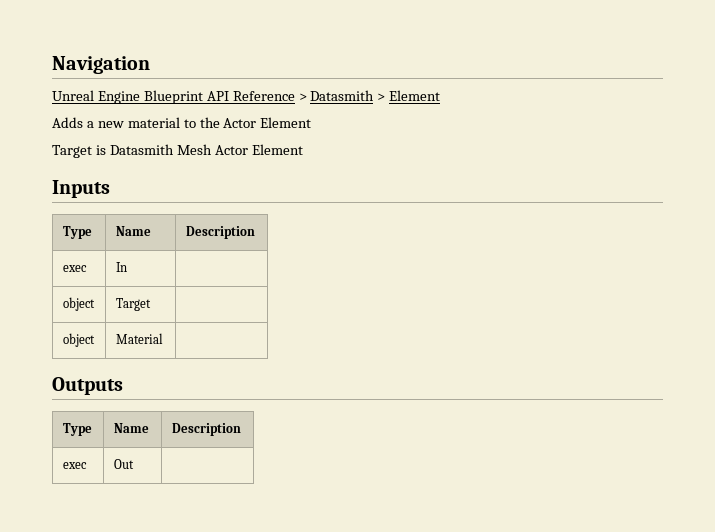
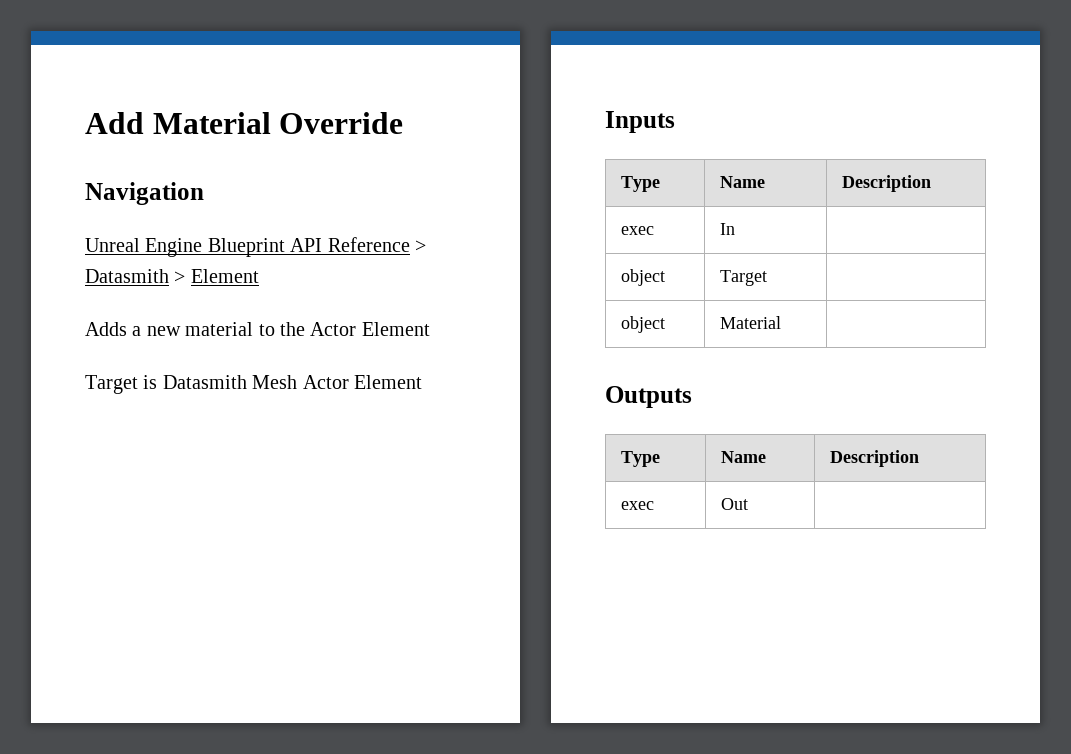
+ Add Material Override

